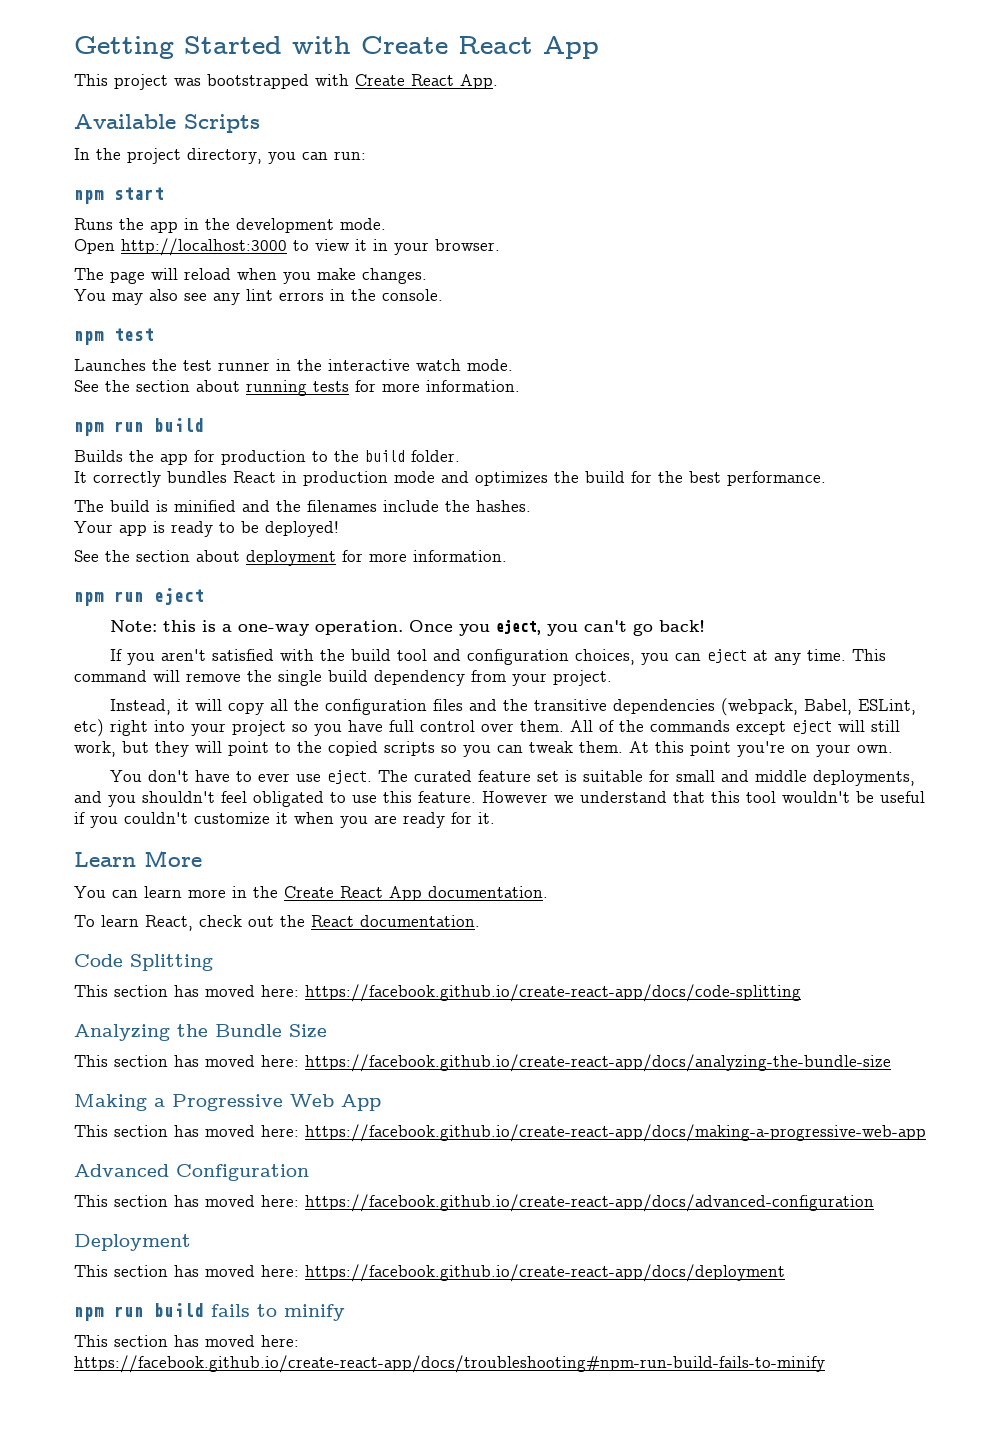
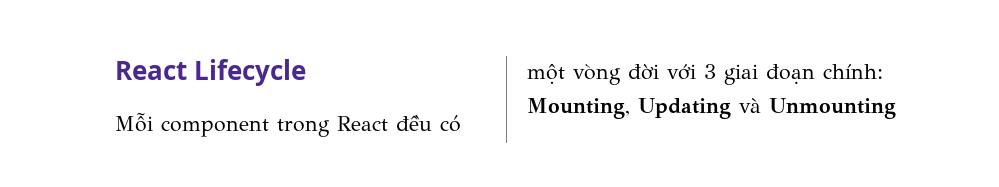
- Getting Started with Create React App
- This project was bootstrapped with Create React App.
- Available Scripts
- In the project directory, you can run:
- npm start
- Runs the app in the development mode.
- Open http://localhost:3000 to view it in your browser.
- The page will reload when you make changes.
- You may also see any lint errors in the console.
- npm test
- Launches the test runner in the interactive watch mode.
- See the section about running tests for more information.
- npm run build
- Builds the app for production to the build folder.
- It correctly bundles React in production mode and optimizes the build for the best performance.
- The build is minified and the filenames include the hashes.
- Your app is ready to be deployed!
- See the section about deployment for more information.
- npm run eject
- Note: this is a one-way operation. Once you eject, you can't go back!
- If you aren't satisfied with the build tool and configuration choices, you can eject at any time. This command will remove the single build dependency from your project.
- Instead, it will copy all the configuration files and the transitive dependencies (webpack, Babel, ESLint, etc) right into your project so you have full control over them. All of the commands except eject will still work, but they will point to the copied scripts so you can tweak them. At this point you're on your own.
- You don't have to ever use eject. The curated feature set is suitable for small and middle deployments, and you shouldn't feel obligated to use this feature. However we understand that this tool wouldn't be useful if you couldn't customize it when you are ready for it.
- Learn More
- You can learn more in the Create React App documentation.
- To learn React, check out the React documentation.
- Code Splitting
- This section has moved here: https://facebook.github.io/create-react-app/docs/code-splitting
- Analyzing the Bundle Size
- This section has moved here: https://facebook.github.io/create-react-app/docs/analyzing-the-bundle-size
- Making a Progressive Web App
- This section has moved here: https://facebook.github.io/create-react-app/docs/making-a-progressive-web-app
- Advanced Configuration
- This section has moved here: https://facebook.github.io/create-react-app/docs/advanced-configuration
- Deployment
- This section has moved here: https://facebook.github.io/create-react-app/docs/deployment
- npm run build fails to minify
- This section has moved here: https://facebook.github.io/create-react-app/docs/troubleshooting#npm-run-build-fails-to-minify
+ React Lifecycle
+ Mỗi component trong React đều có một vòng đời với 3 giai đoạn chính: Mounting, Updating và Unmounting

